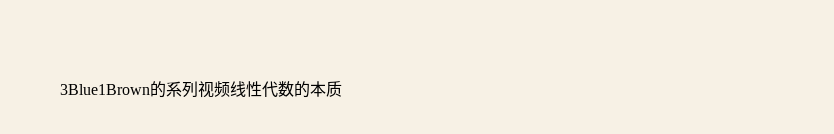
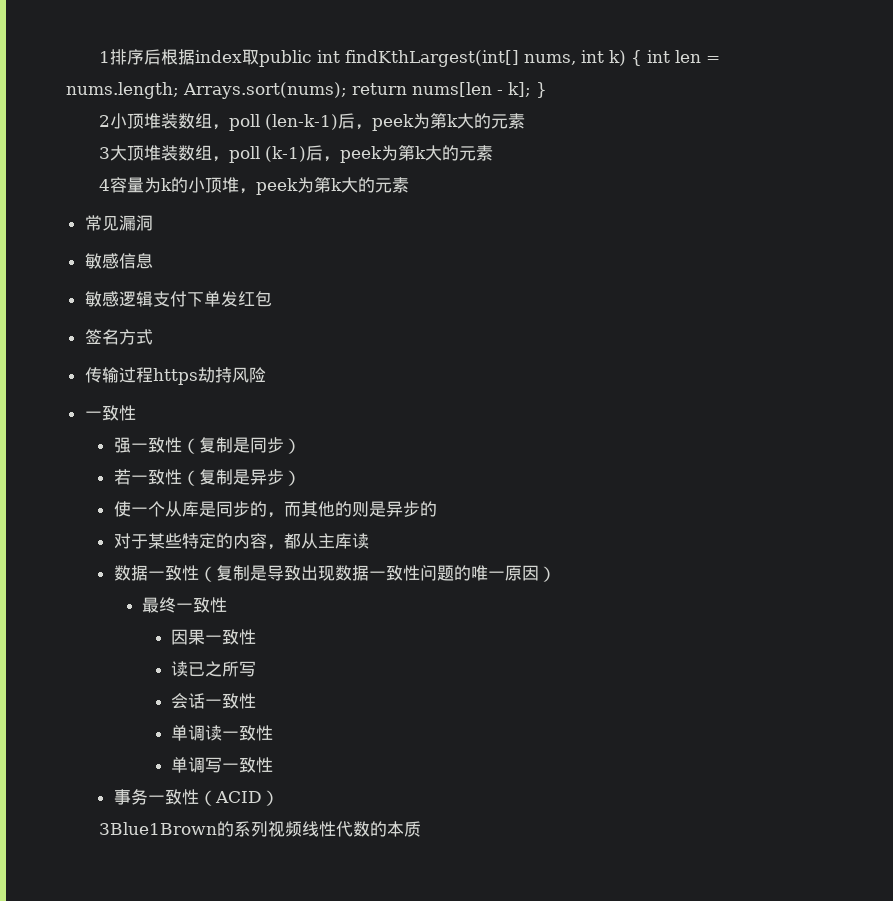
+ 1排序后根据index取public int findKthLargest(int[] nums, int k) { int len = nums.length; Arrays.sort(nums); return nums[len - k]; }
+ 2小顶堆装数组，poll (len-k-1)后，peek为第k大的元素
+ 3大顶堆装数组，poll (k-1)后，peek为第k大的元素
+ 4容量为k的小顶堆，peek为第k大的元素
+ 常见漏洞
+ 敏感信息
+ 敏感逻辑支付下单发红包
+ 签名方式
+ 传输过程https劫持风险
+ 一致性
+ 强一致性（复制是同步）
+ 若一致性（复制是异步）
+ 使一个从库是同步的，而其他的则是异步的
+ 对于某些特定的内容，都从主库读
+ 数据一致性（复制是导致出现数据一致性问题的唯一原因）
+ 最终一致性
+ 因果一致性
+ 读已之所写
+ 会话一致性
+ 单调读一致性
+ 单调写一致性
+ 事务一致性（ACID）

